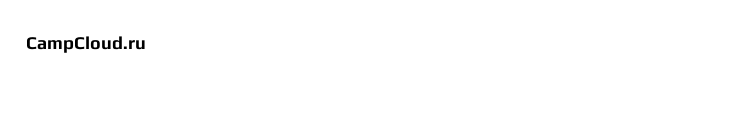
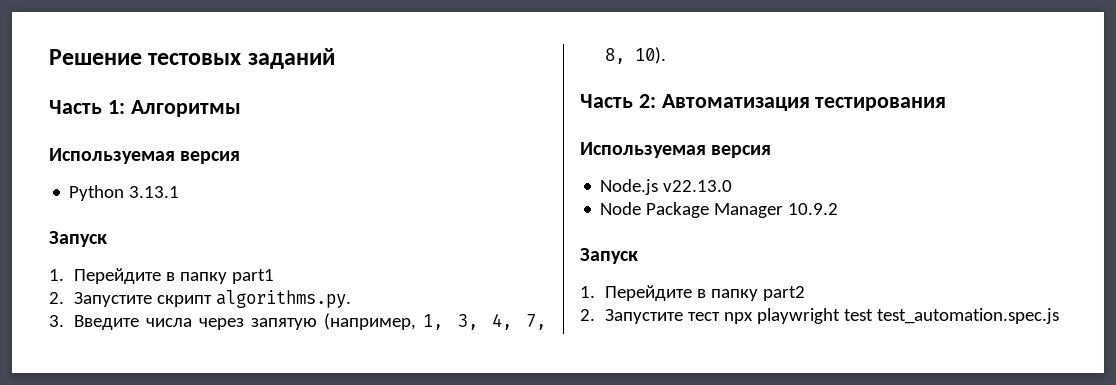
- CampCloud.ru
+ Решение тестовых заданий
+ Часть 1: Алгоритмы
+ Используемая версия
+ Python 3.13.1
+ Запуск
+ 1. Перейдите в папку part1
+ 2. Запустите скрипт algorithms.py.
+ 3. Введите числа через запятую (например, 1, 3, 4, 7, 8, 10).
+ Часть 2: Автоматизация тестирования
+ Используемая версия
+ Node.js v22.13.0
+ Node Package Manager 10.9.2
+ Запуск
+ 1. Перейдите в папку part2
+ 2. Запустите тест npx playwright test test_automation.spec.js

